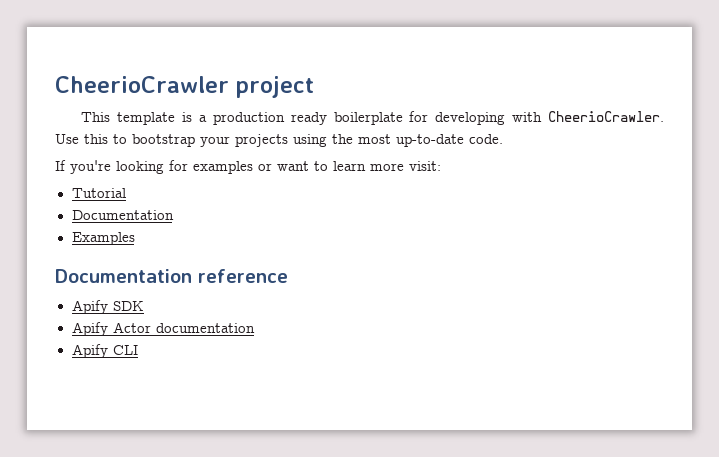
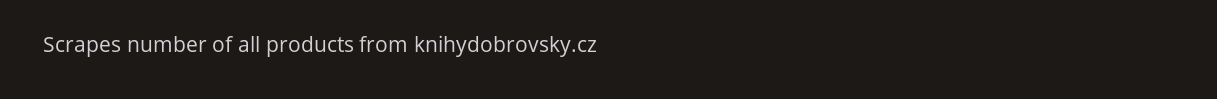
- CheerioCrawler project
- This template is a production ready boilerplate for developing with CheerioCrawler. Use this to bootstrap your projects using the most up-to-date code.
- If you're looking for examples or want to learn more visit:
- Tutorial
- Documentation
- Examples
- Documentation reference
- Apify SDK
- Apify Actor documentation
- Apify CLI
+ Scrapes number of all products from knihydobrovsky.cz

